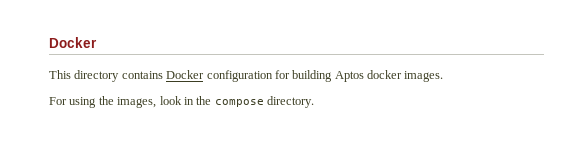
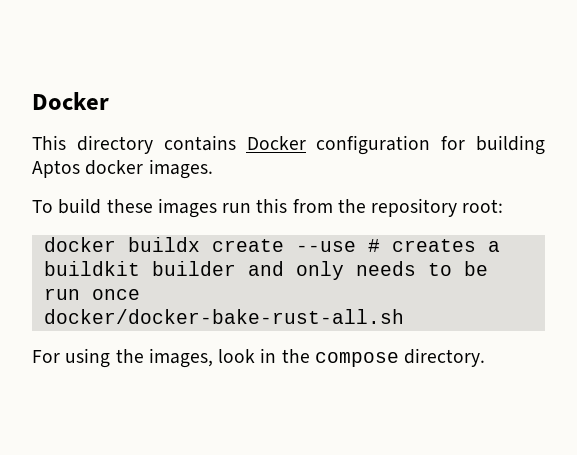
+ To build these images run this from the repository root:
+ docker buildx create --use # creates a buildkit builder and only needs to be run once
+ docker/docker-bake-rust-all.sh

